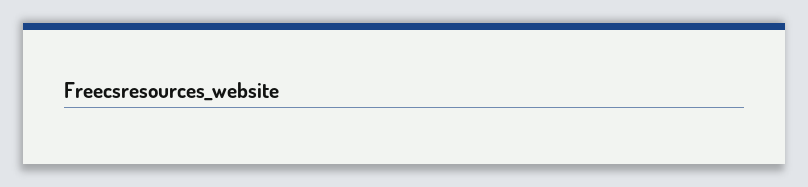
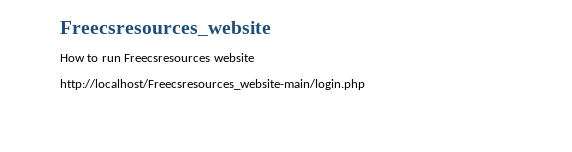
+ How to run Freecsresources website
+ http://localhost/Freecsresources_website-main/login.php

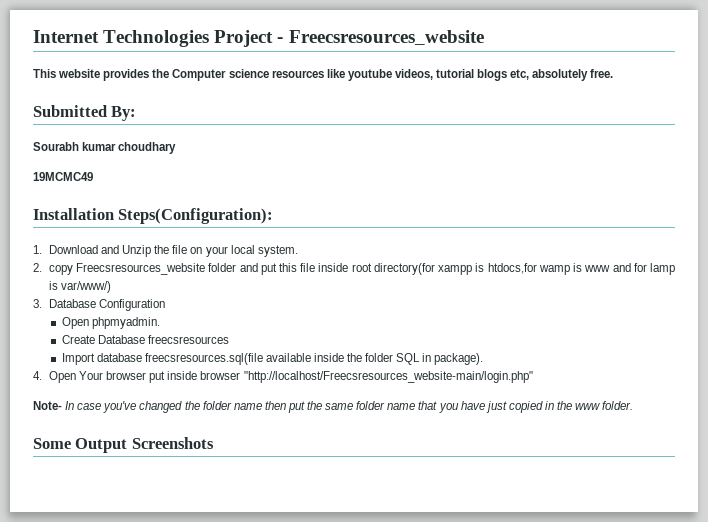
- Freecsresources_website
- How to run Freecsresources website
- http://localhost/Freecsresources_website-main/login.php
+ Internet Technologies Project - Freecsresources_website
+ This website provides the Computer science resources like youtube videos, tutorial blogs etc, absolutely free.
+ Submitted By:
+ Sourabh kumar choudhary
+ 19MCMC49
+ Installation Steps(Configuration):
+ 1. Download and Unzip the file on your local system.
+ 2. copy Freecsresources_website folder and put this file inside root directory(for xampp is htdocs,for wamp is www and for lamp is var/www/)
+ 3. Database Configuration
+ Open phpmyadmin.
+ Create Database freecsresources
+ Import database freecsresources.sql(file available inside the folder SQL in package).
+ 4. Open Your browser put inside browser "http://localhost/Freecsresources_website-main/login.php"
+ Note- In case you've changed the folder name then put the same folder name that you have just copied in the www folder.
+ Some Output Screenshots

